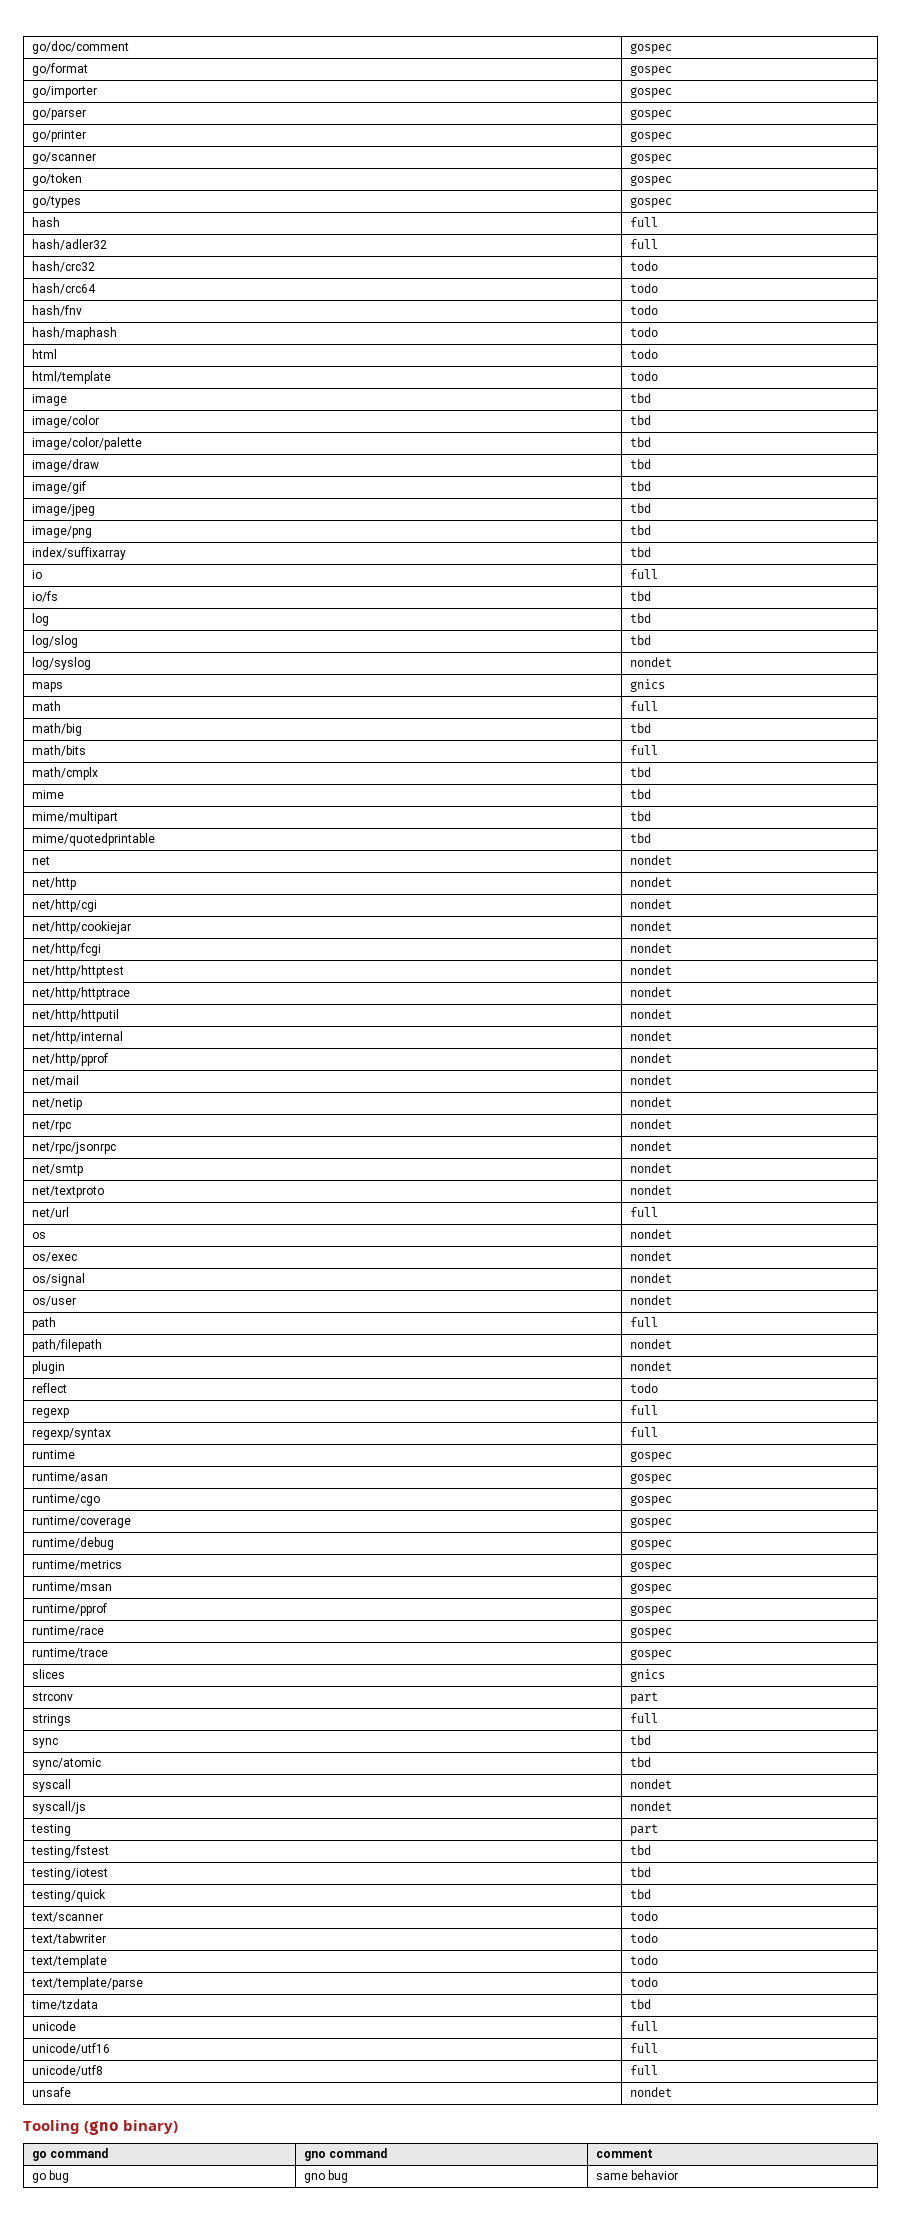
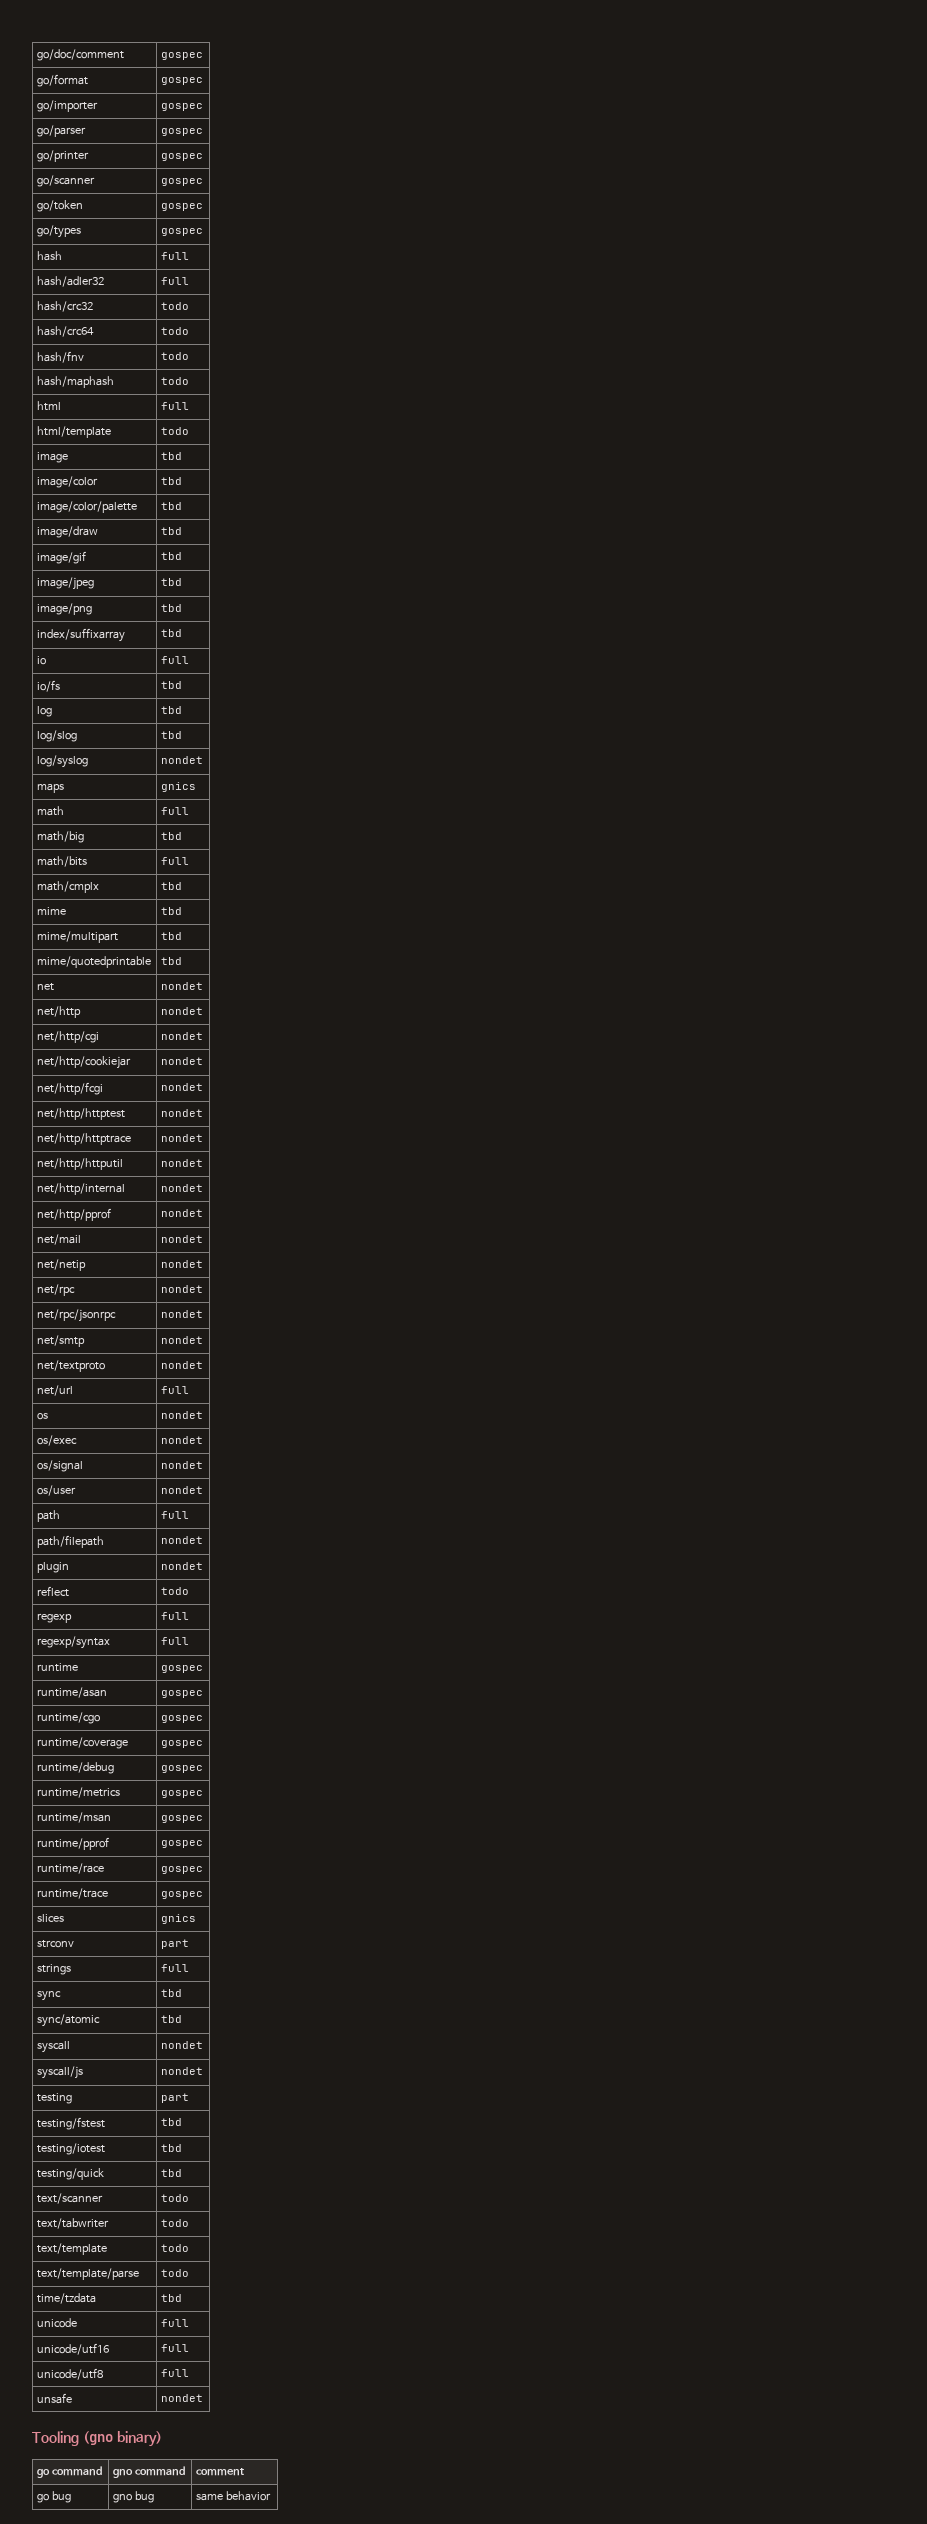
- html | todo
+ html | full

